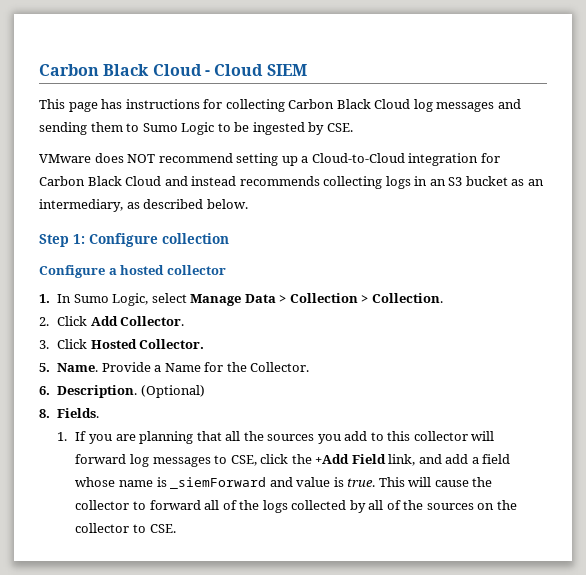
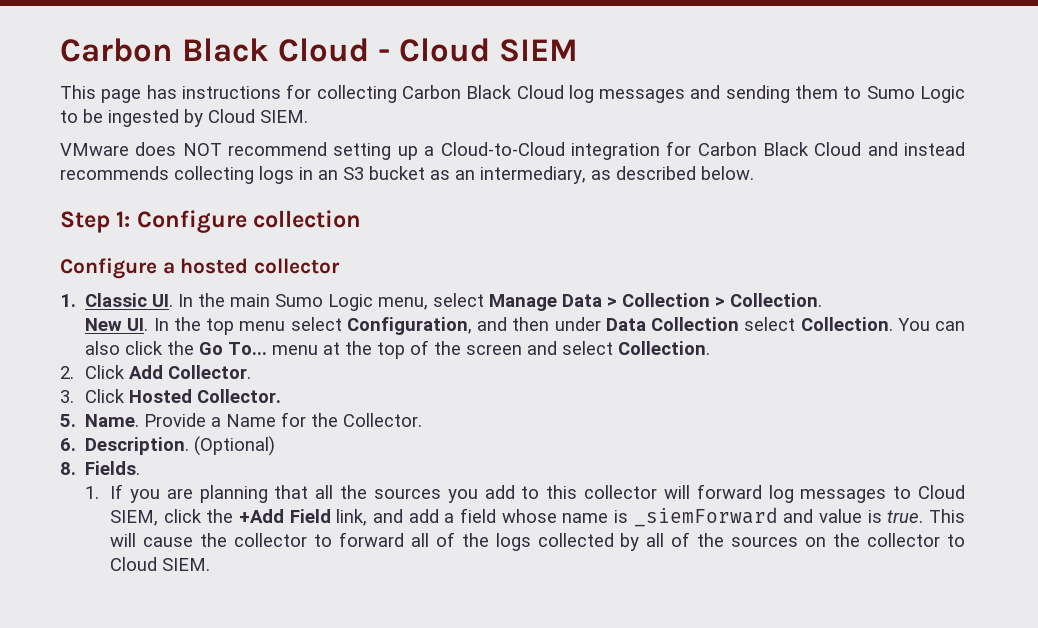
- This page has instructions for collecting Carbon Black Cloud log messages and sending them to Sumo Logic to be ingested by CSE.
+ This page has instructions for collecting Carbon Black Cloud log messages and sending them to Sumo Logic to be ingested by Cloud SIEM.
- 1. In Sumo Logic, select Manage Data > Collection > Collection.
+ 1. Classic UI. In the main Sumo Logic menu, select Manage Data > Collection > Collection.
+ New UI. In the top menu select Configuration, and then under Data Collection select Collection. You can also click the Go To... menu at the top of the screen and select Collection.
- 1. If you are planning that all the sources you add to this collector will forward log messages to CSE, click the +Add Field link, and add a field whose name is _siemForward and value is true.
+ 1. If you are planning that all the sources you add to this collector will forward log messages to Cloud SIEM, click the +Add Field link, and add a field whose name is _siemForward and value is true.
- This will cause the collector to forward all of the logs collected by all of the sources on the collector to CSE.
+ This will cause the collector to forward all of the logs collected by all of the sources on the collector to Cloud SIEM.

